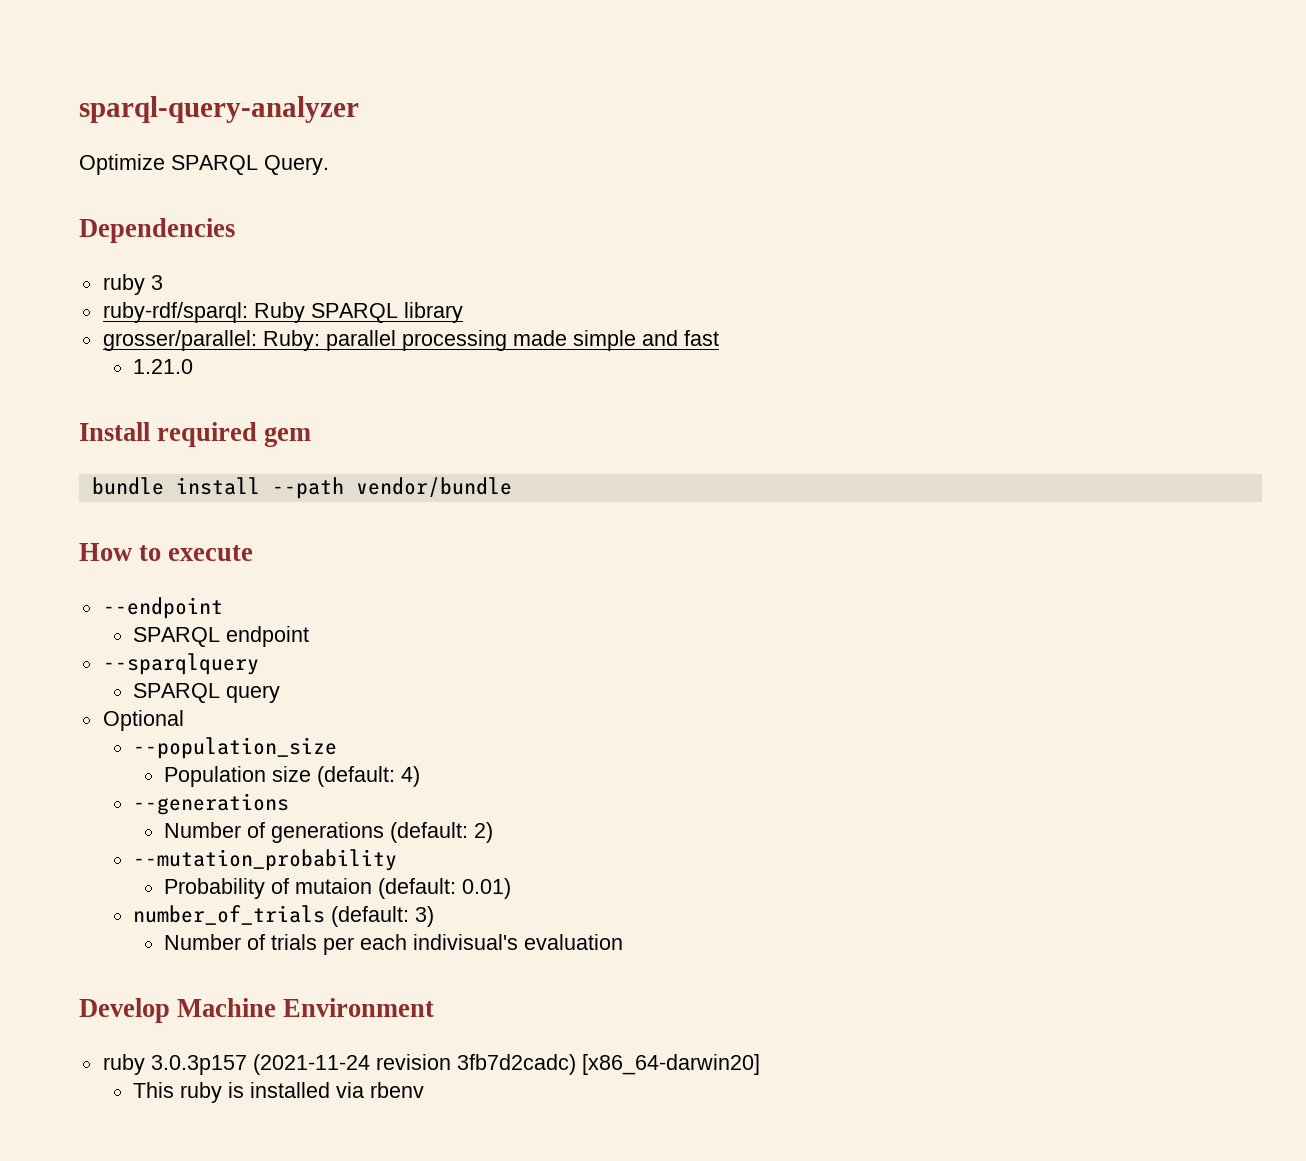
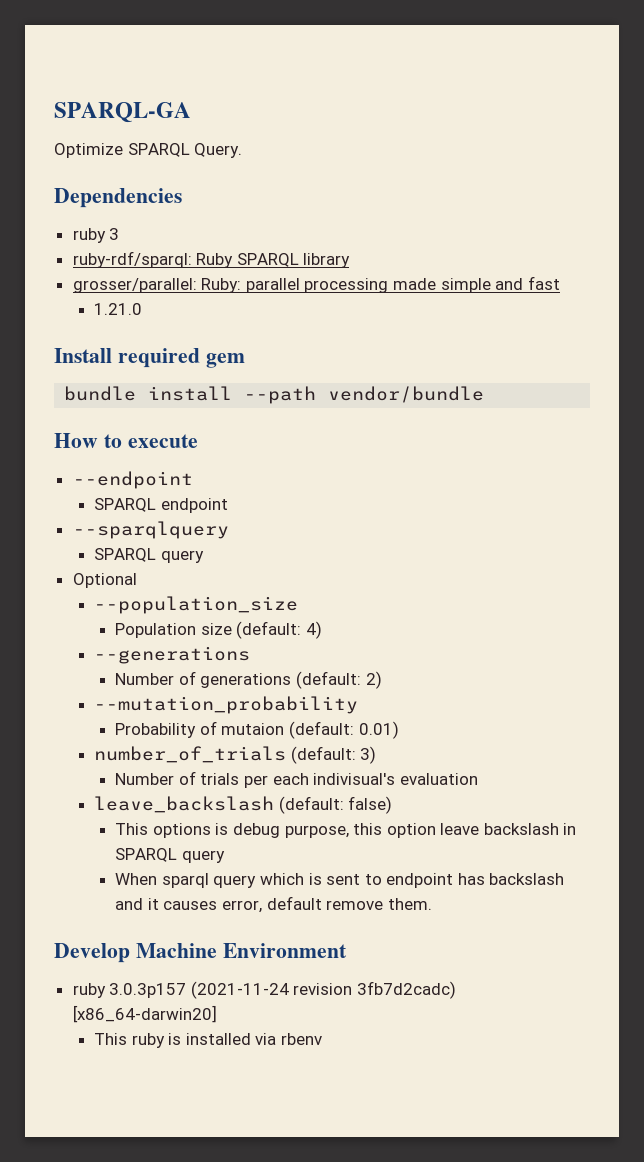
- sparql-query-analyzer
+ SPARQL-GA
+ leave_backslash (default: false)
+ This options is debug purpose, this option leave backslash in SPARQL query
+ When sparql query which is sent to endpoint has backslash and it causes error, default remove them.

